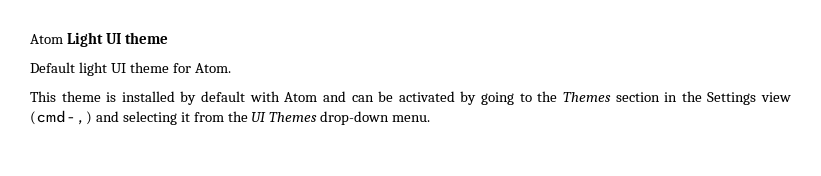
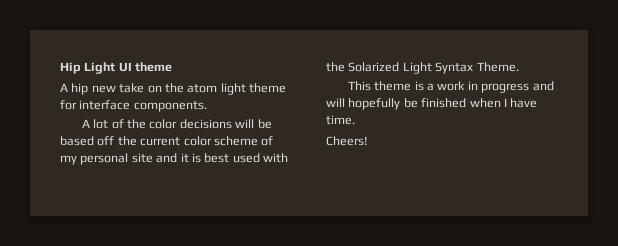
- Atom Light UI theme
+ Hip Light UI theme
- Default light UI theme for Atom.
- This theme is installed by default with Atom and can be activated by going to the Themes section in the Settings view (cmd-,) and selecting it from the UI Themes drop-down menu.
+ A hip new take on the atom light theme for interface components.
+ A lot of the color decisions will be based off the current color scheme of my personal site and it is best used with the Solarized Light Syntax Theme.
+ This theme is a work in progress and will hopefully be finished when I have time.
+ Cheers!

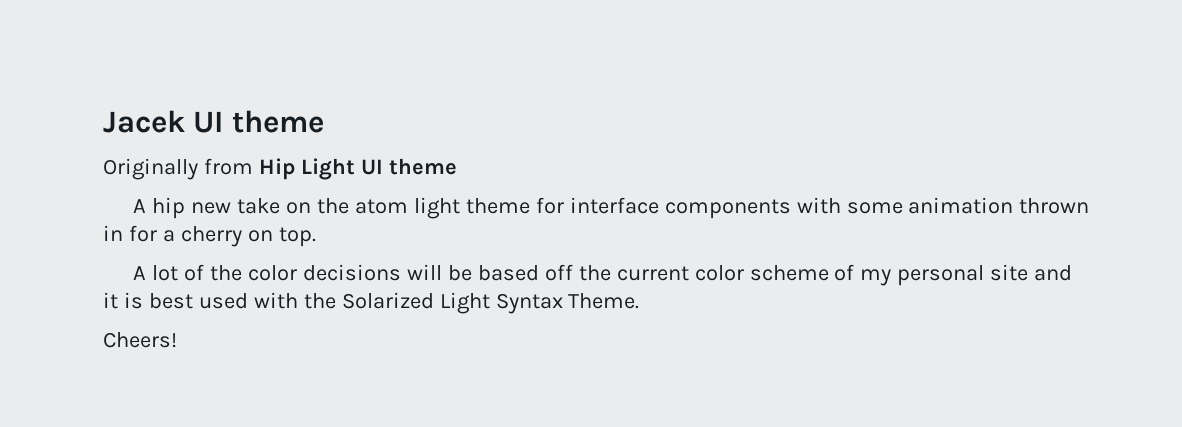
- Hip Light UI theme
+ Jacek UI theme
+ Originally from Hip Light UI theme
- A hip new take on the atom light theme for interface components.
+ A hip new take on the atom light theme for interface components with some animation thrown in for a cherry on top.
- This theme is a work in progress and will hopefully be finished when I have time.

